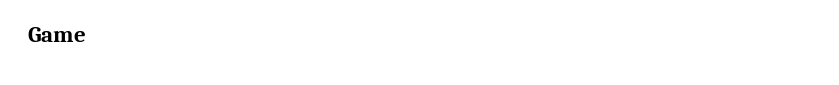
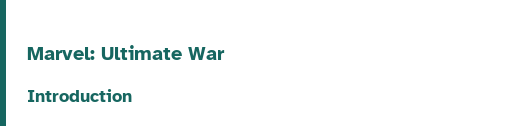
- Game
+ Marvel: Ultimate War
+ Introduction

